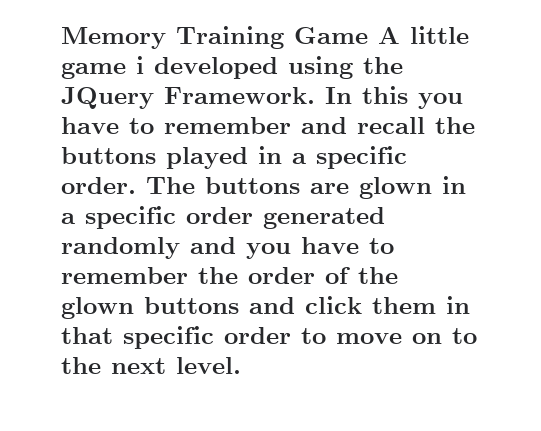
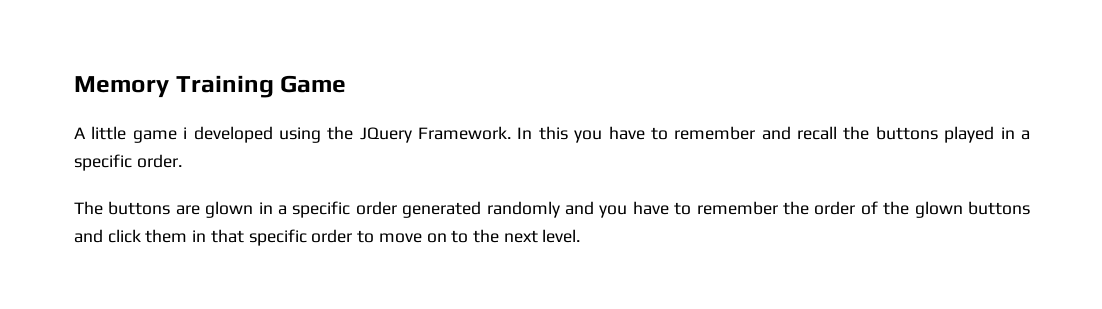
- Memory Training Game A little game i developed using the JQuery Framework.
+ Memory Training Game
+ A little game i developed using the JQuery Framework.
- In this you have to remember and recall the buttons played in a specific order. The buttons are glown in a specific order generated randomly and you have to remember the order of the glown buttons and click them in that specific order to move on to the next level.
+ In this you have to remember and recall the buttons played in a specific order.
+ The buttons are glown in a specific order generated randomly and you have to remember the order of the glown buttons and click them in that specific order to move on to the next level.

